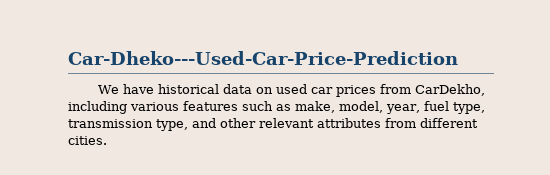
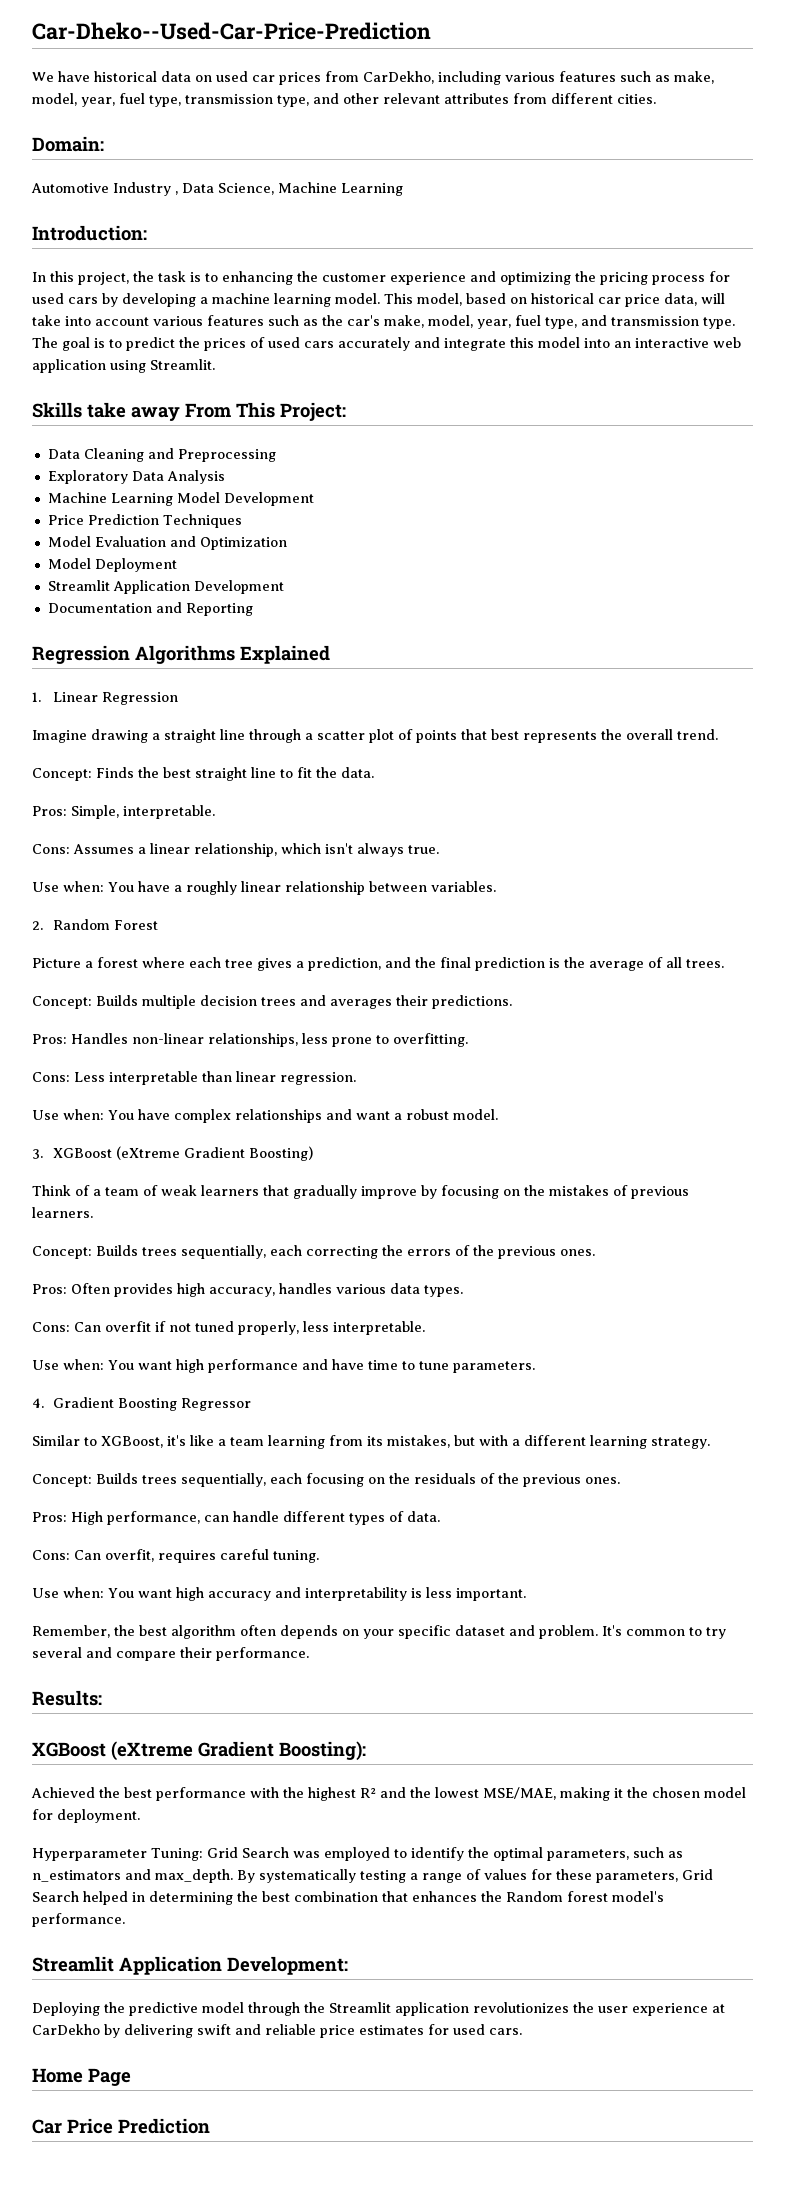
- Car-Dheko---Used-Car-Price-Prediction
+ Car-Dheko--Used-Car-Price-Prediction
+ Domain:
+ Automotive Industry , Data Science, Machine Learning
+ Introduction:
+ In this project, the task is to enhancing the customer experience and optimizing the pricing process for used cars by developing a machine learning model. This model, based on historical car price data, will take into account various features such as the car's make, model, year, fuel type, and transmission type. The goal is to predict the prices of used cars accurately and integrate this model into an interactive web application using Streamlit.
+ Skills take away From This Project:
+ Data Cleaning and Preprocessing
+ Exploratory Data Analysis
+ Machine Learning Model Development
+ Price Prediction Techniques
+ Model Evaluation and Optimization
+ Model Deployment
+ Streamlit Application Development
+ Documentation and Reporting
+ Regression Algorithms Explained
+ 1. Linear Regression
+ Imagine drawing a straight line through a scatter plot of points that best represents the overall trend.
+ Concept: Finds the best straight line to fit the data.
+ Pros: Simple, interpretable.
+ Cons: Assumes a linear relationship, which isn't always true.
+ Use when: You have a roughly linear relationship between variables.
+ 2. Random Forest
+ Picture a forest where each tree gives a prediction, and the final prediction is the average of all trees.
+ Concept: Builds multiple decision trees and averages their predictions.
+ Pros: Handles non-linear relationships, less prone to overfitting.
+ Cons: Less interpretable than linear regression.
+ Use when: You have complex relationships and want a robust model.
+ 3. XGBoost (eXtreme Gradient Boosting)
+ Think of a team of weak learners that gradually improve by focusing on the mistakes of previous learners.
+ Concept: Builds trees sequentially, each correcting the errors of the previous ones.
+ Pros: Often provides high accuracy, handles various data types.
+ Cons: Can overfit if not tuned properly, less interpretable.
+ Use when: You want high performance and have time to tune parameters.
+ 4. Gradient Boosting Regressor
+ Similar to XGBoost, it's like a team learning from its mistakes, but with a different learning strategy.
+ Concept: Builds trees sequentially, each focusing on the residuals of the previous ones.
+ Pros: High performance, can handle different types of data.
+ Cons: Can overfit, requires careful tuning.
+ Use when: You want high accuracy and interpretability is less important.
+ Remember, the best algorithm often depends on your specific dataset and problem. It's common to try several and compare their performance.
+ Results:
+ XGBoost (eXtreme Gradient Boosting):
+ Achieved the best performance with the highest R² and the lowest MSE/MAE, making it the chosen model for deployment.
+ Hyperparameter Tuning: Grid Search was employed to identify the optimal parameters, such as n_estimators and max_depth. By systematically testing a range of values for these parameters, Grid Search helped in determining the best combination that enhances the Random forest model's performance.
+ Streamlit Application Development:
+ Deploying the predictive model through the Streamlit application revolutionizes the user experience at CarDekho by delivering swift and reliable price estimates for used cars.
+ Home Page
+ Car Price Prediction

